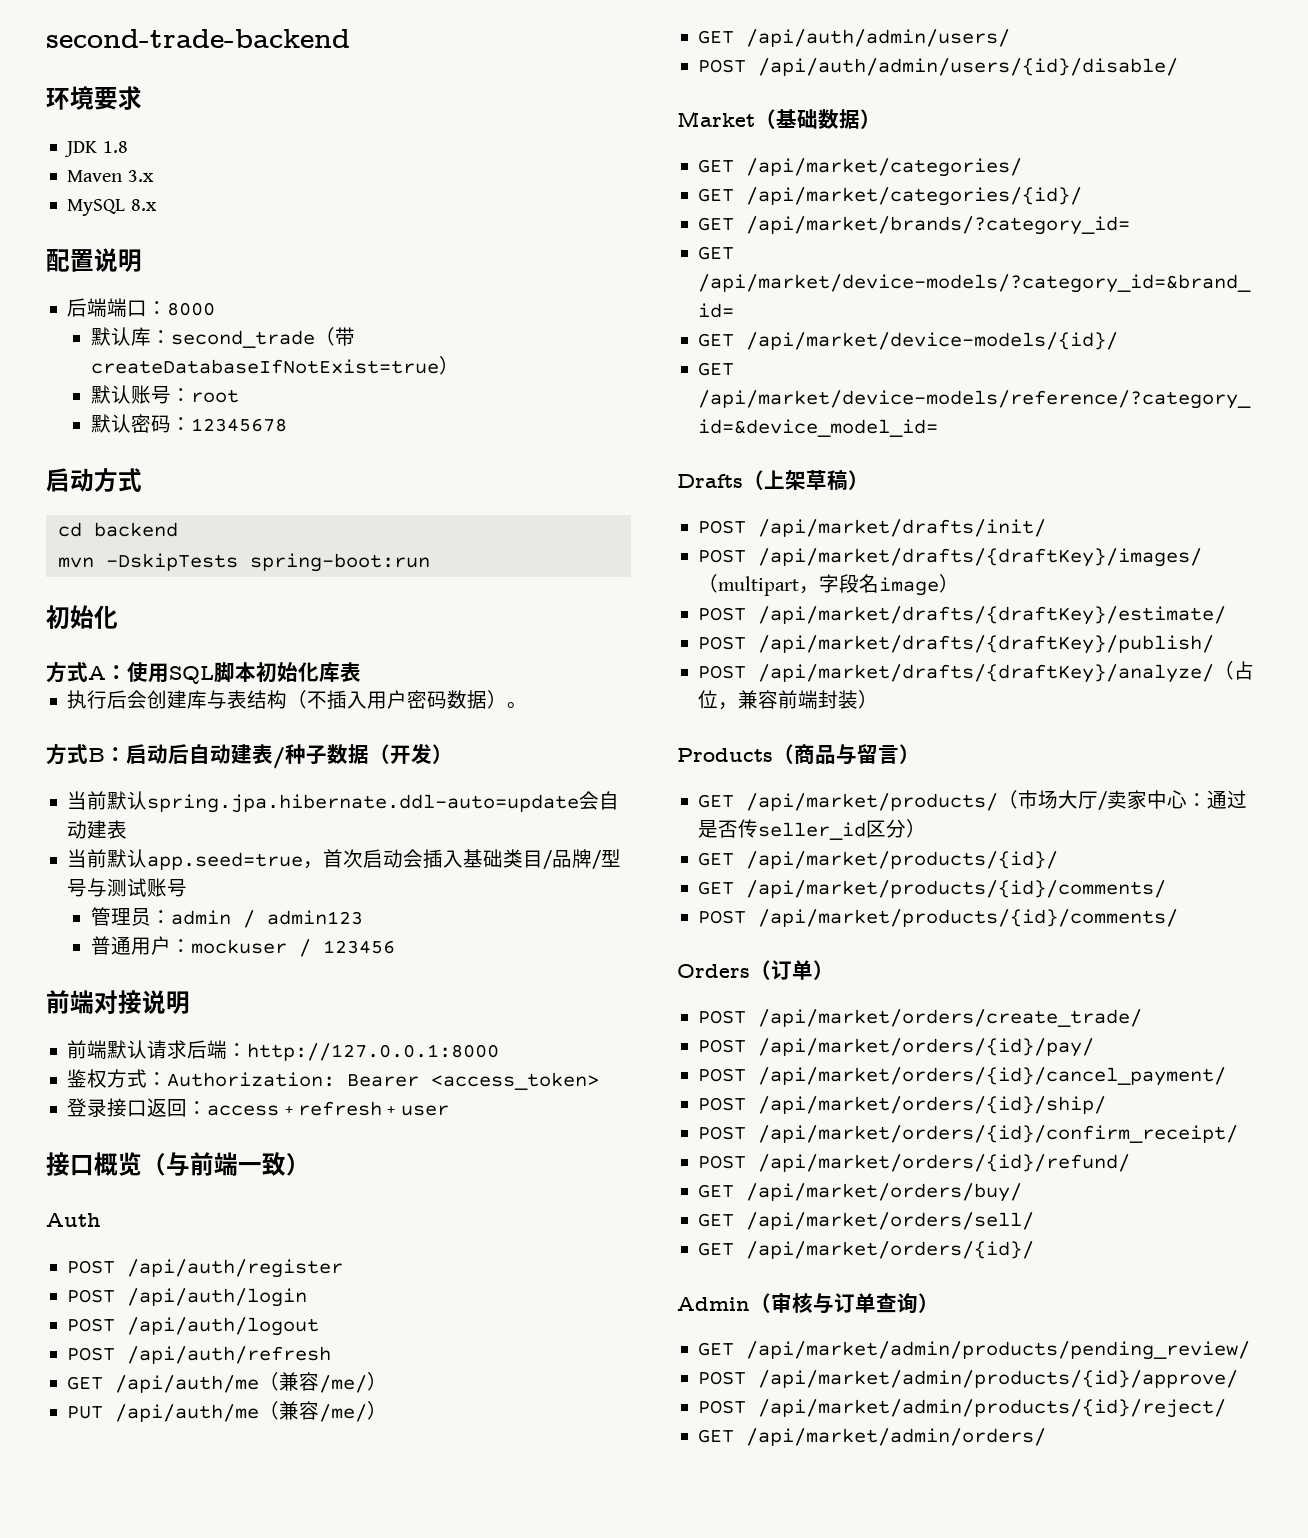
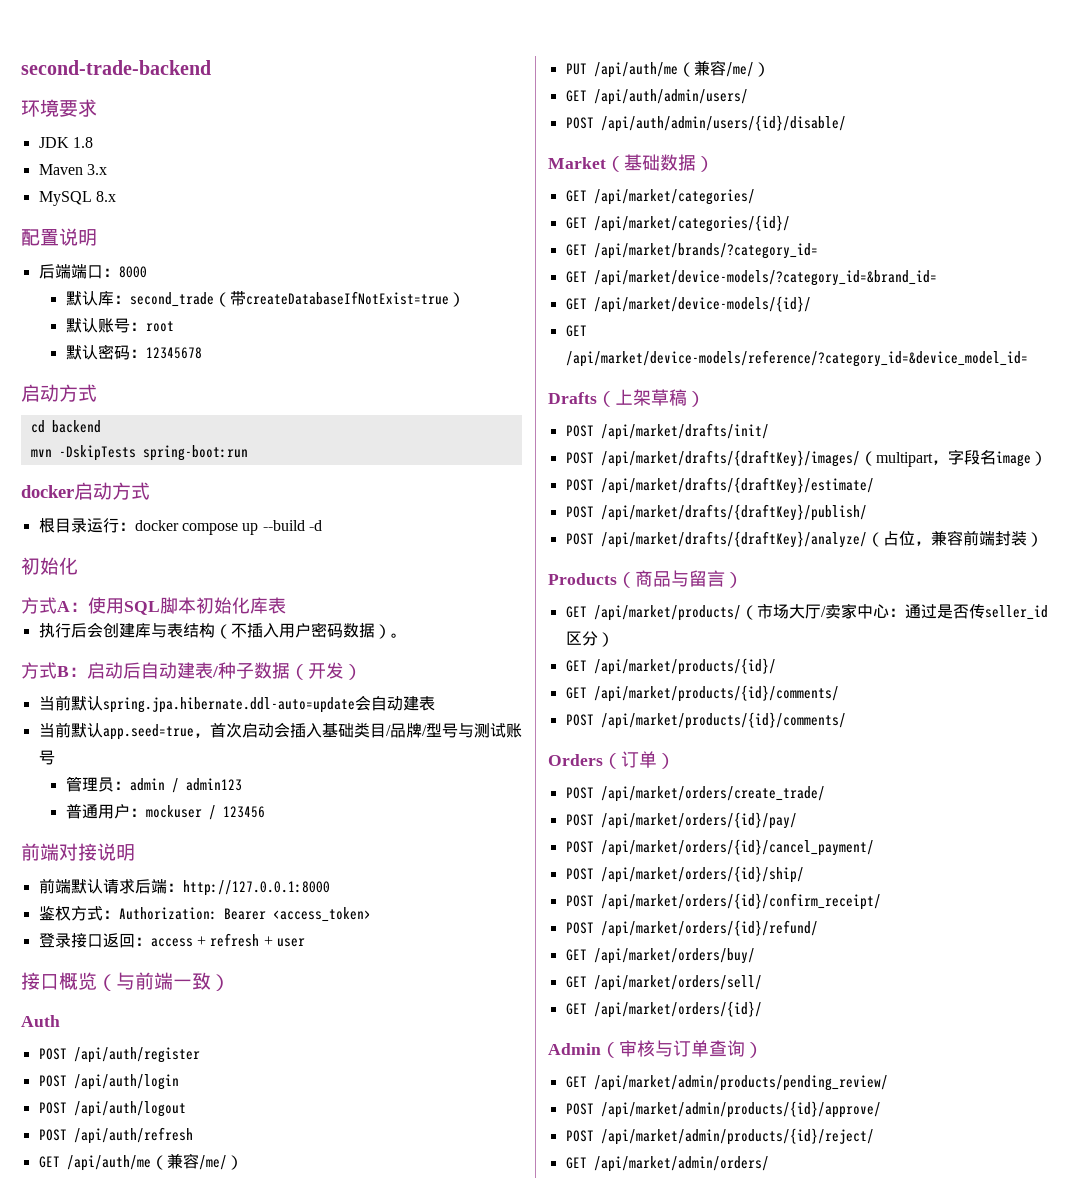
+ docker启动方式
+ 根目录运行：docker compose up --build -d

